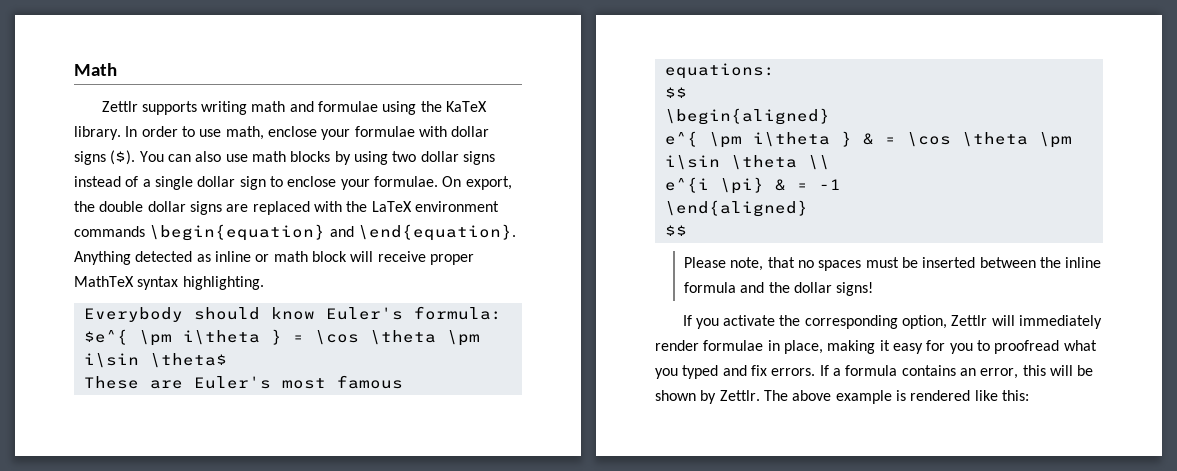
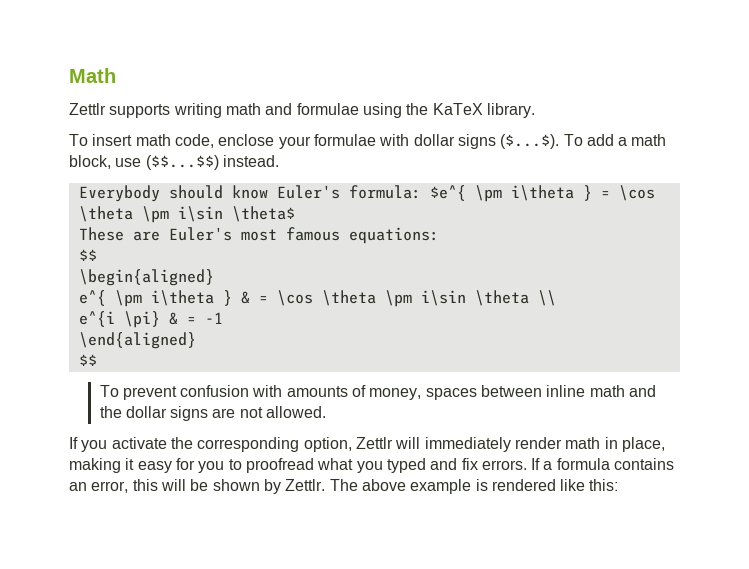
- Zettlr supports writing math and formulae using the KaTeX library. In order to use math, enclose your formulae with dollar signs ($). You can also use math blocks by using two dollar signs instead of a single dollar sign to enclose your formulae. On export, the double dollar signs are replaced with the LaTeX environment commands \begin{equation} and \end{equation}. Anything detected as inline or math block will receive proper MathTeX syntax highlighting.
+ Zettlr supports writing math and formulae using the KaTeX library.
+ To insert math code, enclose your formulae with dollar signs ($...$). To add a math block, use ($$...$$) instead.
- Please note, that no spaces must be inserted between the inline formula and the dollar signs!
+ To prevent confusion with amounts of money, spaces between inline math and the dollar signs are not allowed.
- If you activate the corresponding option, Zettlr will immediately render formulae in place, making it easy for you to proofread what you typed and fix errors.
+ If you activate the corresponding option, Zettlr will immediately render math in place, making it easy for you to proofread what you typed and fix errors.

